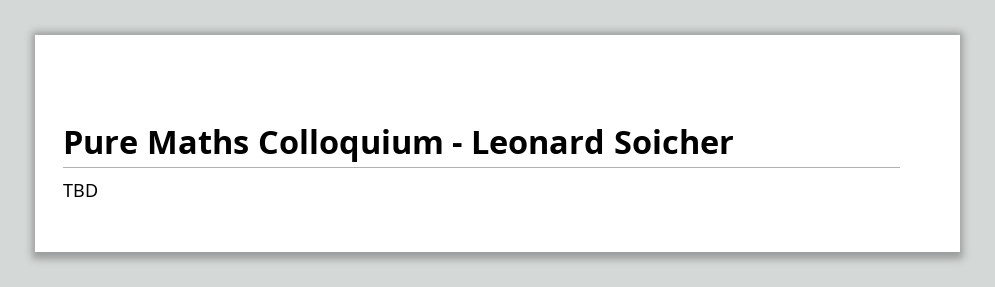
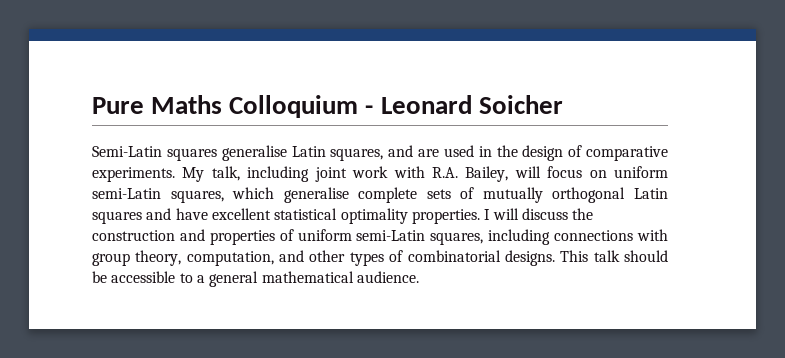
- TBD
+ Semi-Latin squares generalise Latin squares, and are used in the design of comparative experiments. My talk, including joint work with R.A. Bailey, will focus on uniform semi-Latin squares, which generalise complete sets of mutually orthogonal Latin squares and have excellent statistical optimality properties. I will discuss the construction and properties of uniform semi-Latin squares, including connections with group theory, computation, and other types of combinatorial designs. This talk should be accessible to a general mathematical audience.

